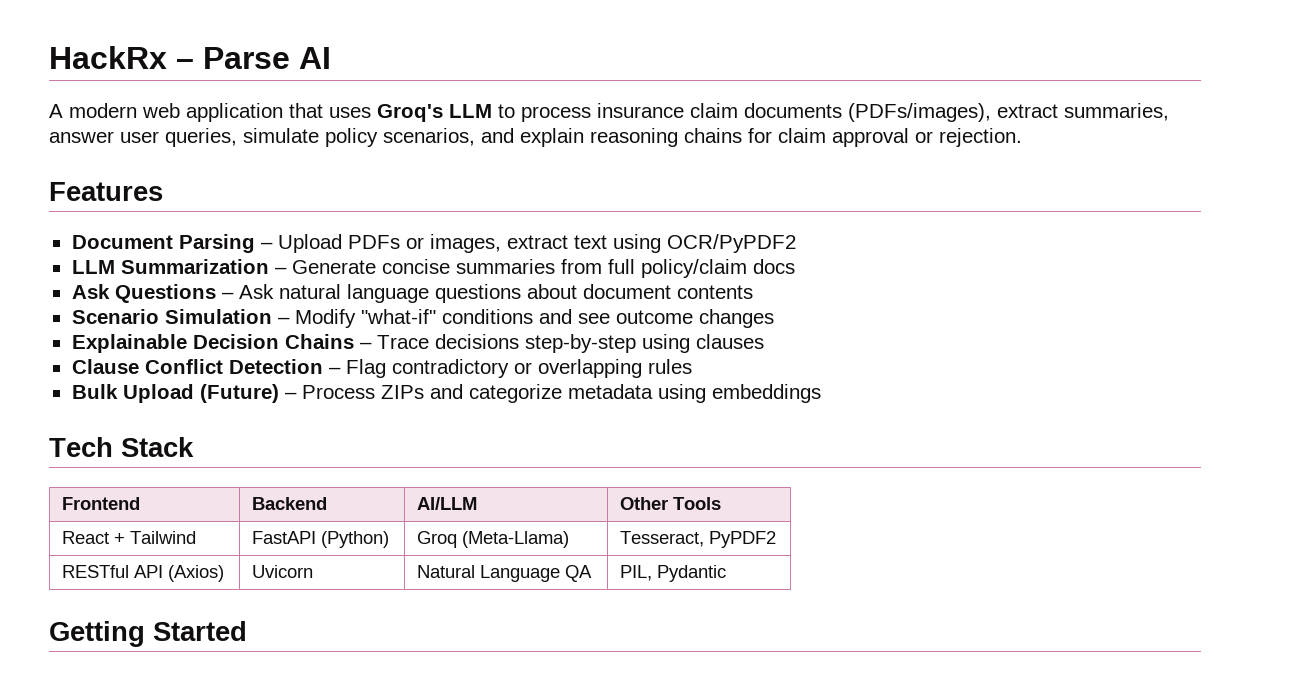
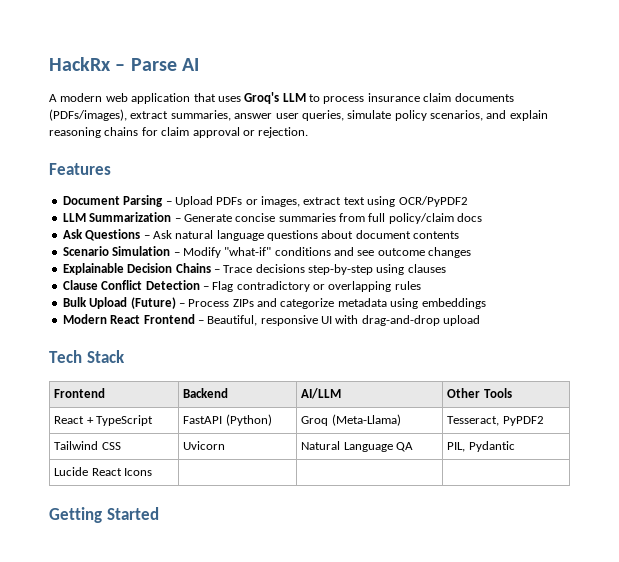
+ Modern React Frontend – Beautiful, responsive UI with drag-and-drop upload
- React + Tailwind | FastAPI (Python) | Groq (Meta-Llama) | Tesseract, PyPDF2
+ React + TypeScript | FastAPI (Python) | Groq (Meta-Llama) | Tesseract, PyPDF2
- RESTful API (Axios) | Uvicorn | Natural Language QA | PIL, Pydantic
+ Tailwind CSS | Uvicorn | Natural Language QA | PIL, Pydantic
+ Lucide React Icons | | |

